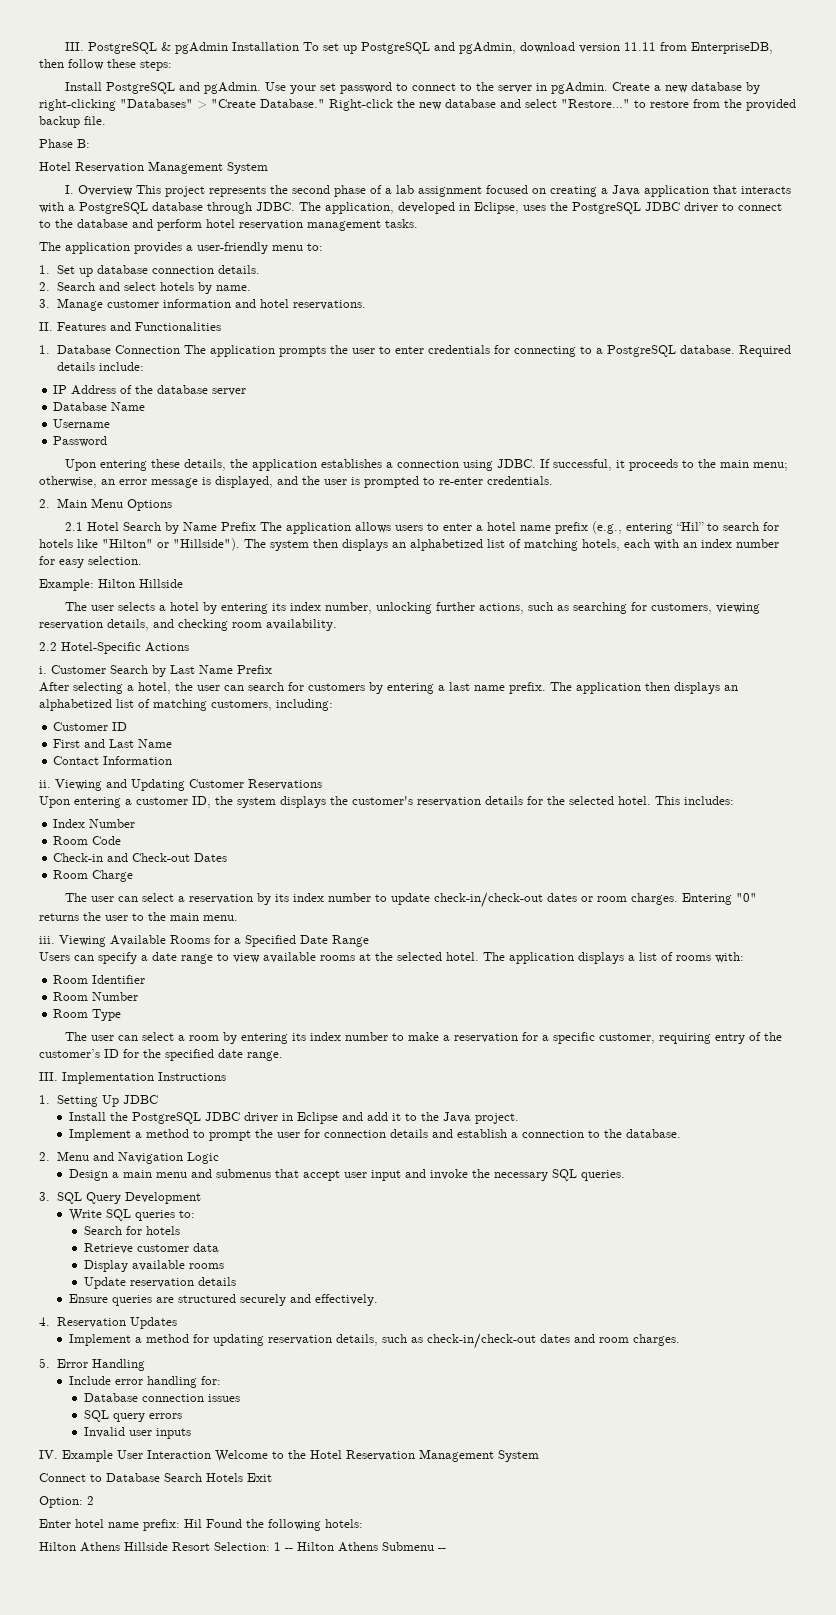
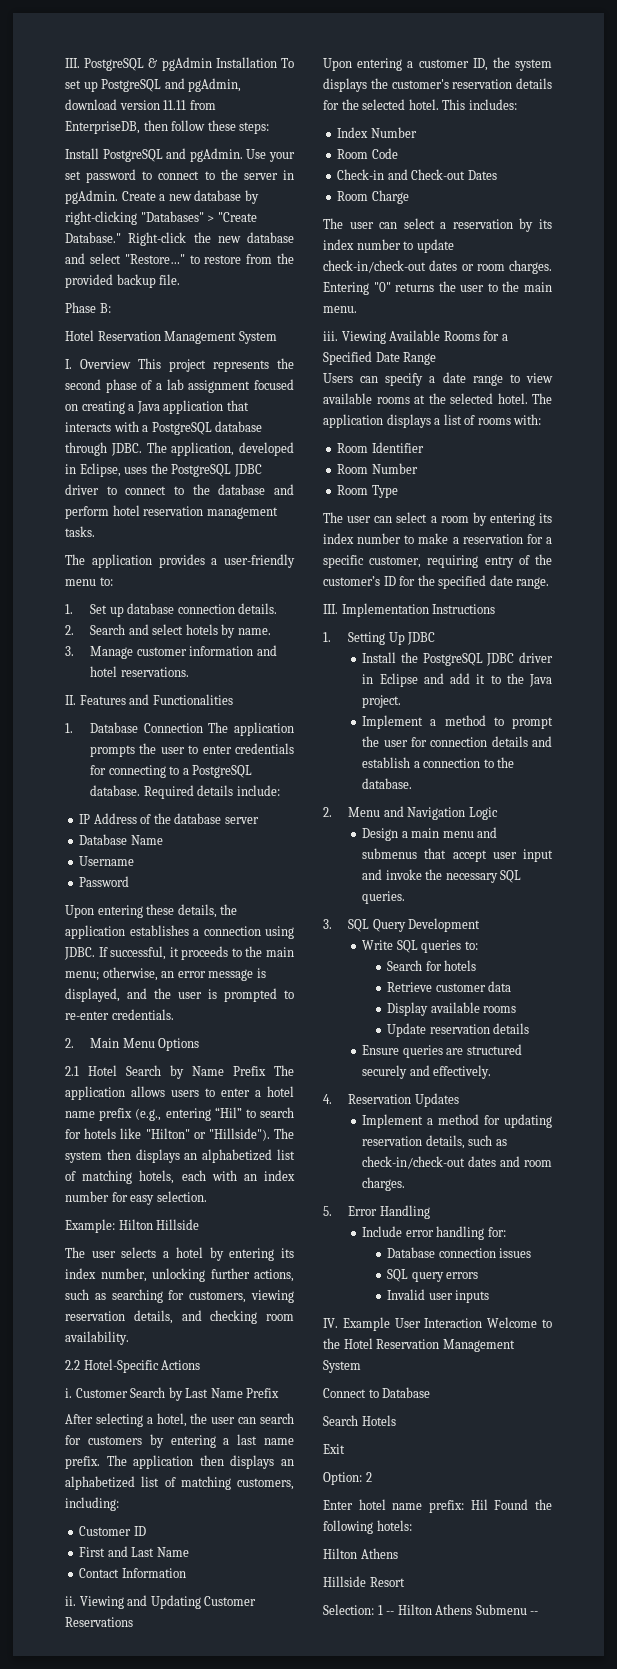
- Connect to Database Search Hotels Exit
+ Connect to Database
+ Search Hotels
+ Exit
  Enter hotel name prefix: Hil Found the following hotels:
- Hilton Athens Hillside Resort Selection: 1 -- Hilton Athens Submenu --
+ Hilton Athens
+ Hillside Resort
+ Selection: 1 -- Hilton Athens Submenu --

